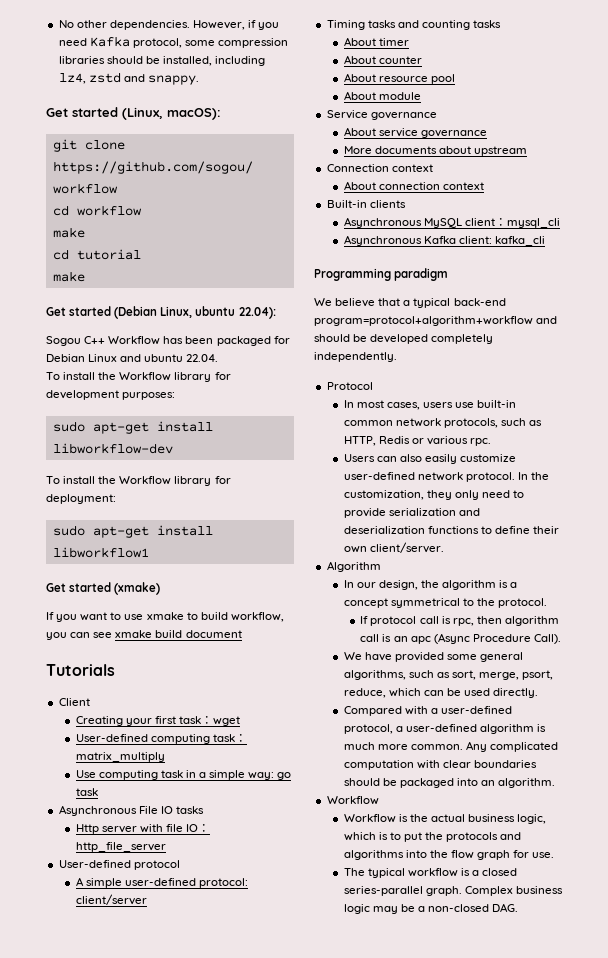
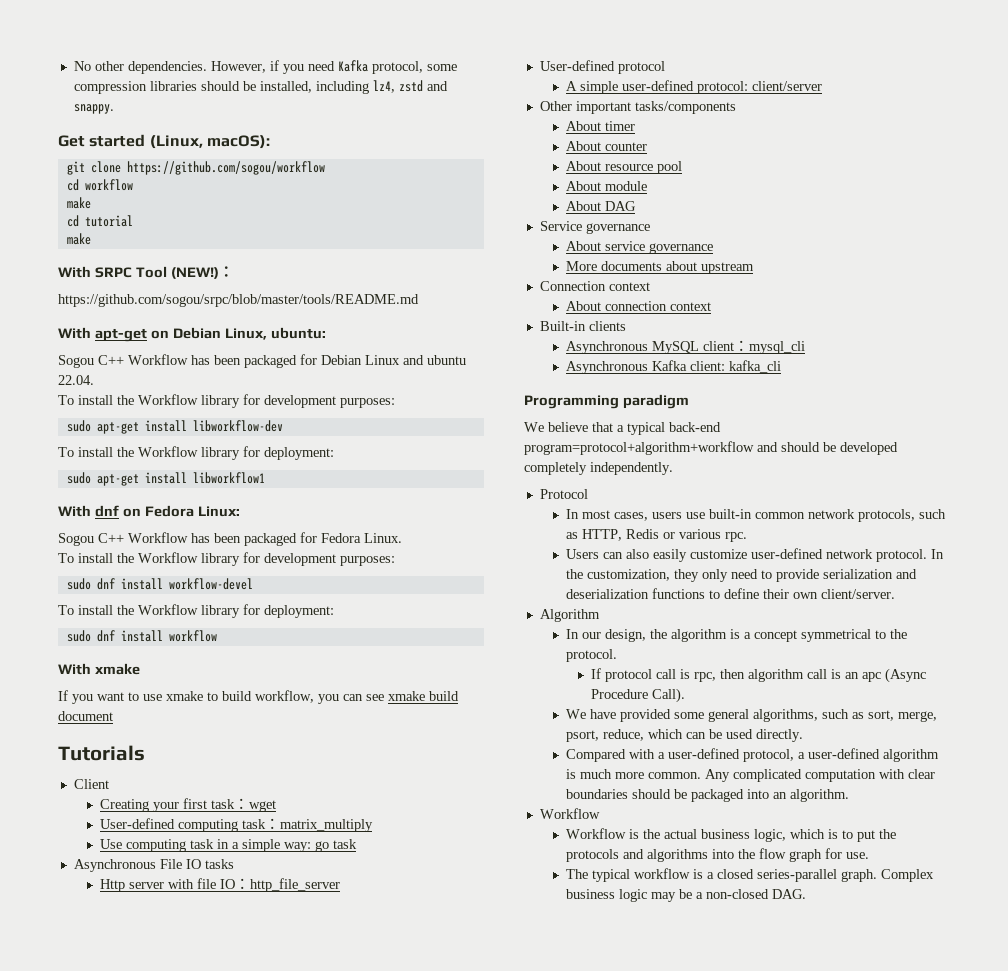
- Get started (Debian Linux, ubuntu 22.04):
+ With SRPC Tool (NEW!)：
+ https://github.com/sogou/srpc/blob/master/tools/README.md
+ With apt-get on Debian Linux, ubuntu:
- Get started (xmake)
+ With dnf on Fedora Linux:
+ Sogou C++ Workflow has been packaged for Fedora Linux.
+ To install the Workflow library for development purposes:
+ sudo dnf install workflow-devel
+ To install the Workflow library for deployment:
+ sudo dnf install workflow
+ With xmake
- Timing tasks and counting tasks
+ Other important tasks/components
+ About DAG

